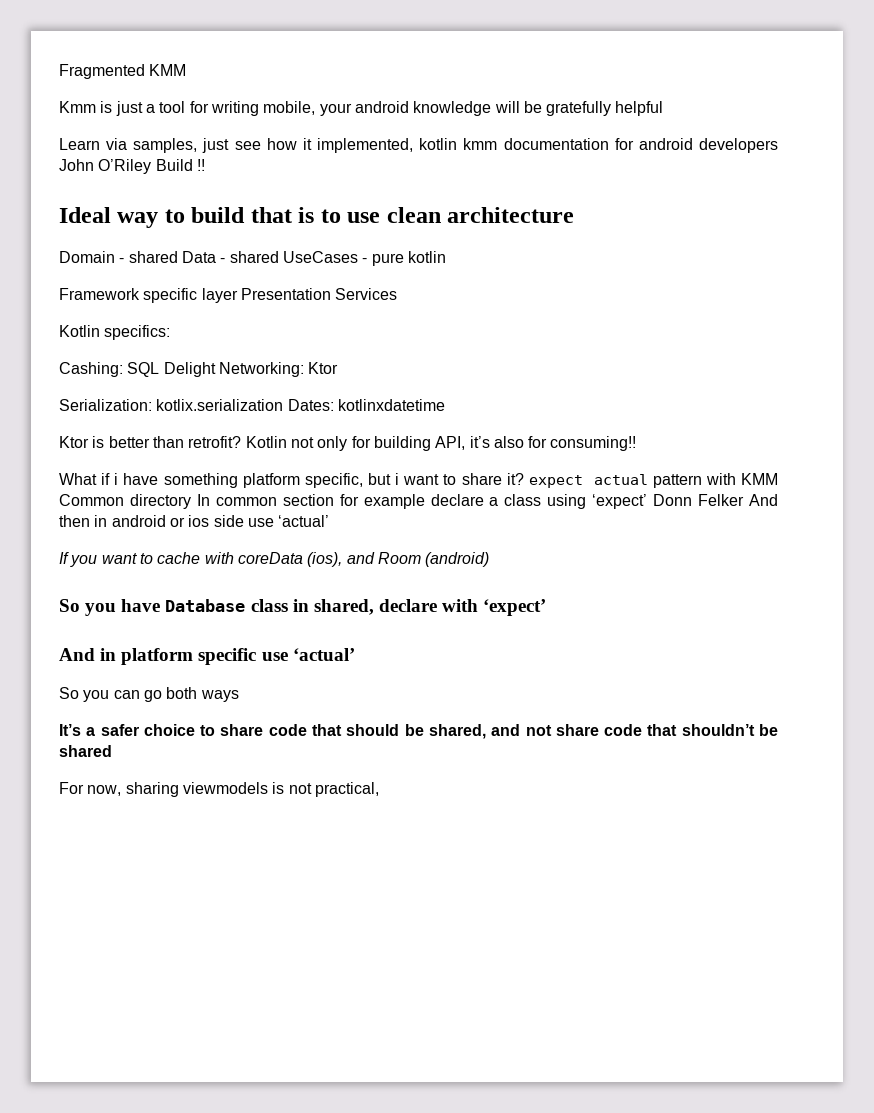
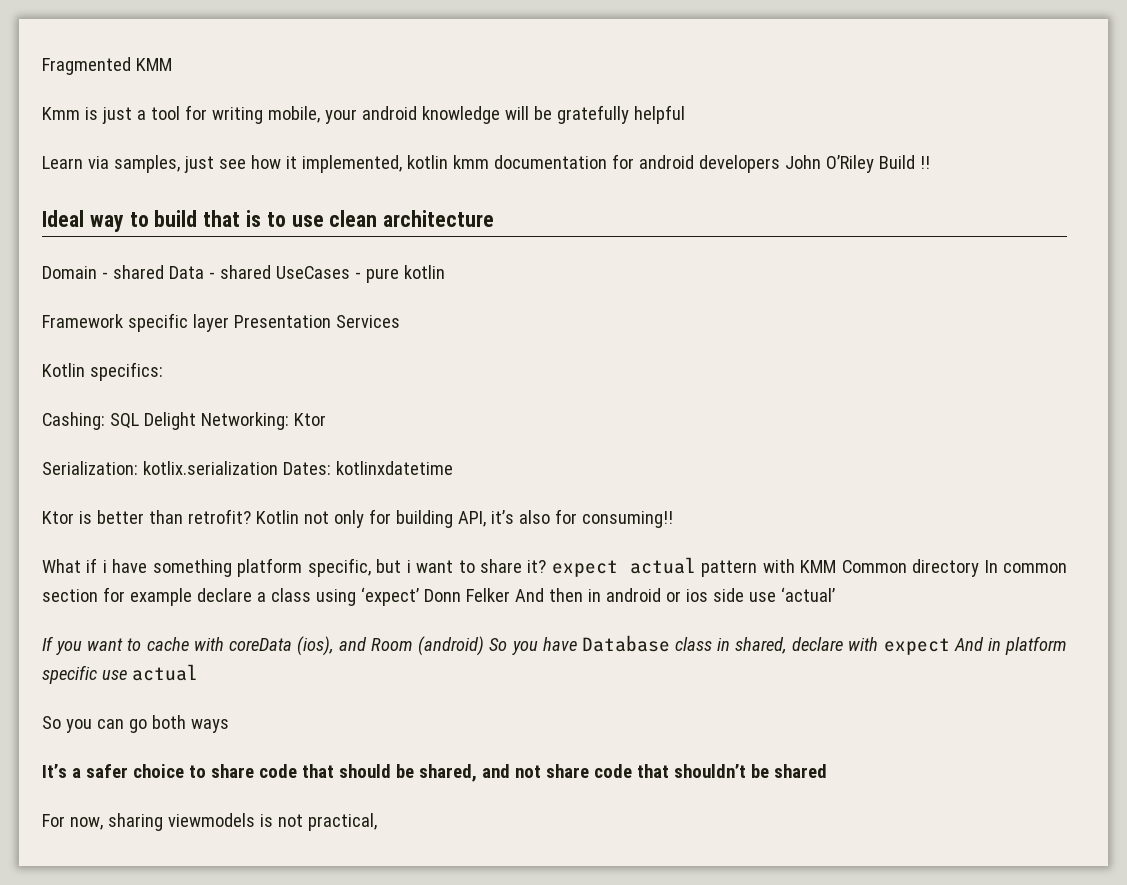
- If you want to cache with coreData (ios), and Room (android)
- So you have Database class in shared, declare with ‘expect’
- And in platform specific use ‘actual’
+ If you want to cache with coreData (ios), and Room (android) So you have Database class in shared, declare with expect And in platform specific use actual

